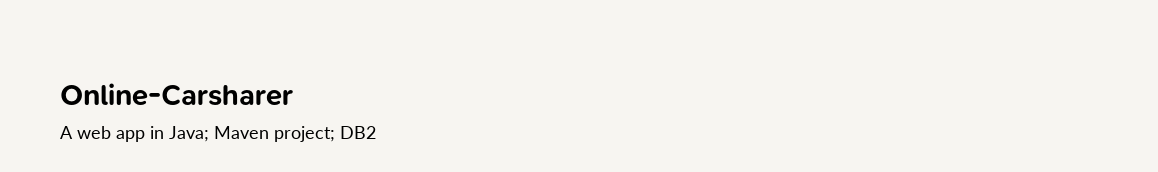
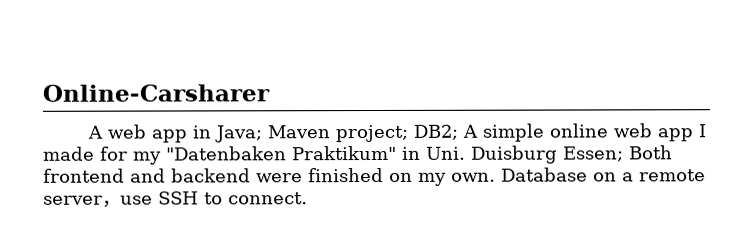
- A web app in Java; Maven project; DB2
+ A web app in Java; Maven project; DB2; A simple online web app I made for my "Datenbaken Praktikum" in Uni. Duisburg Essen; Both frontend and backend were finished on my own. Database on a remote server，use SSH to connect.

